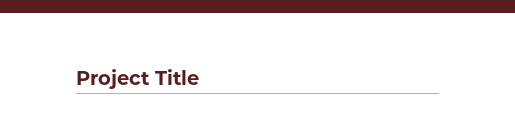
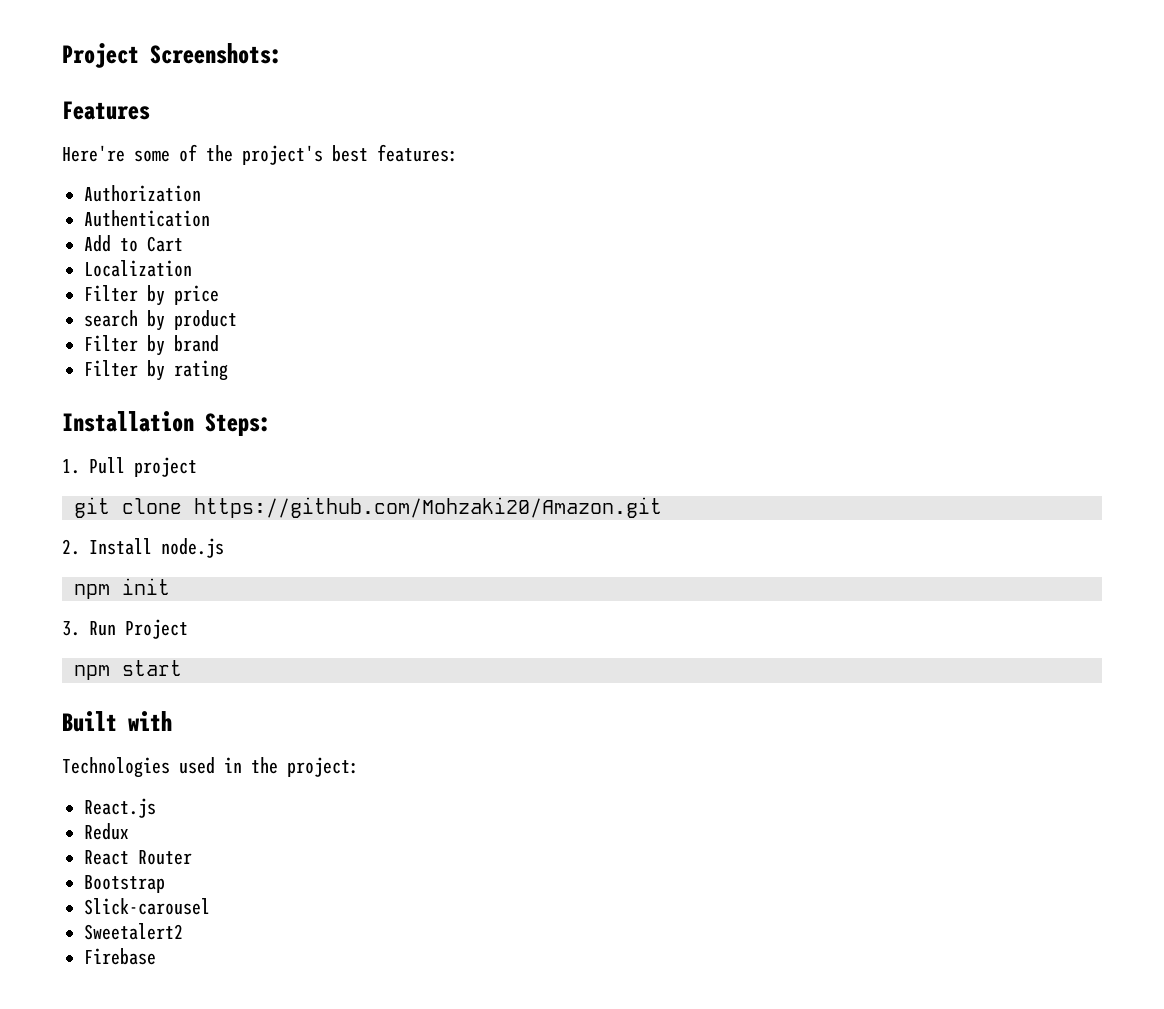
- Project Title
+ Project Screenshots:
+ Features
+ Here're some of the project's best features:
+ Authorization
+ Authentication
+ Add to Cart
+ Localization
+ Filter by price
+ search by product
+ Filter by brand
+ Filter by rating
+ Installation Steps:
+ 1. Pull project
+ git clone https://github.com/Mohzaki20/Amazon.git
+ 2. Install node.js
+ npm init
+ 3. Run Project
+ npm start
+ Built with
+ Technologies used in the project:
+ React.js
+ Redux
+ React Router
+ Bootstrap
+ Slick-carousel
+ Sweetalert2
+ Firebase

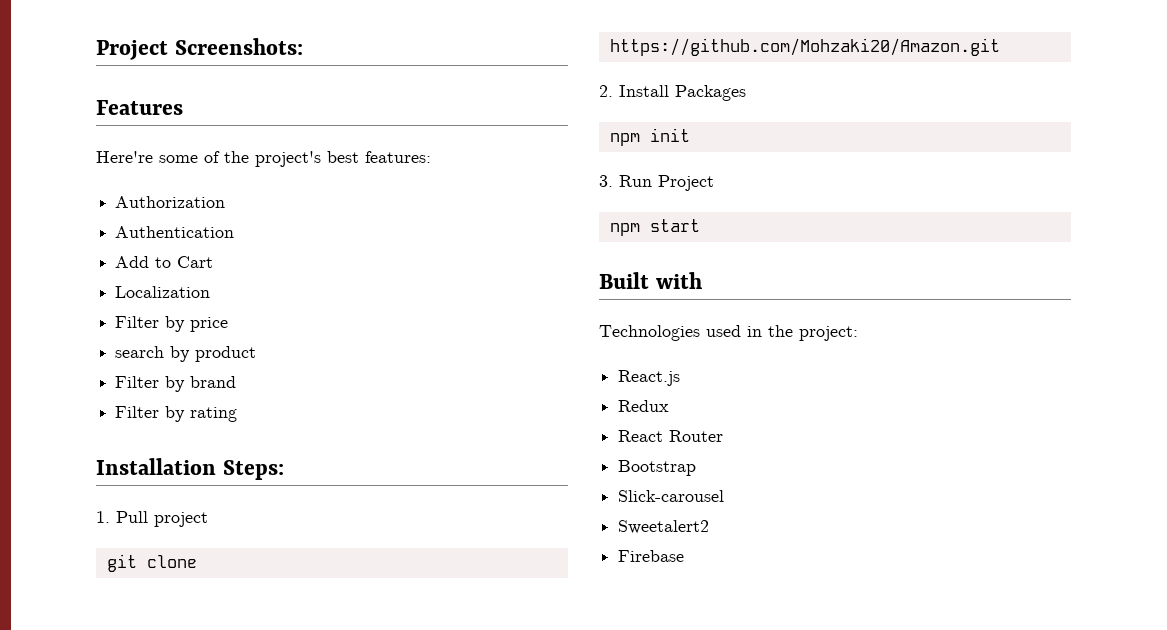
- 2. Install node.js
+ 2. Install Packages

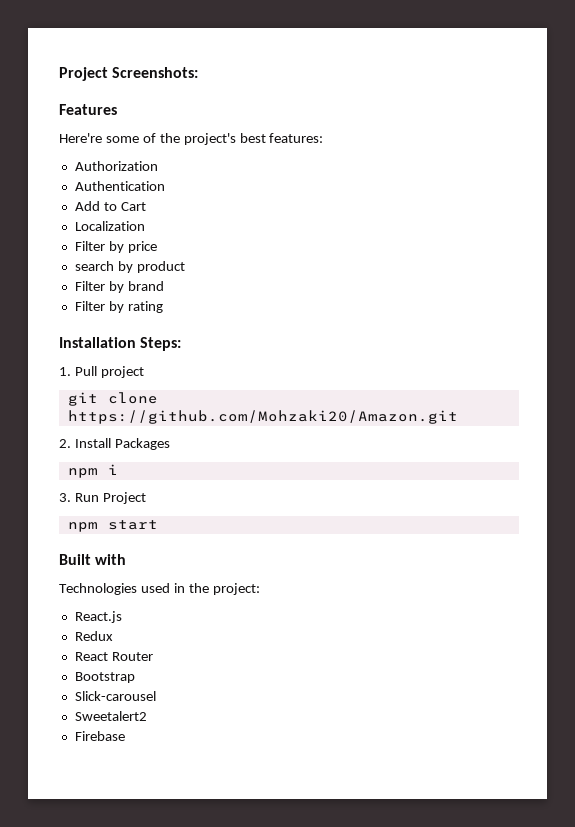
- npm init
+ npm i

